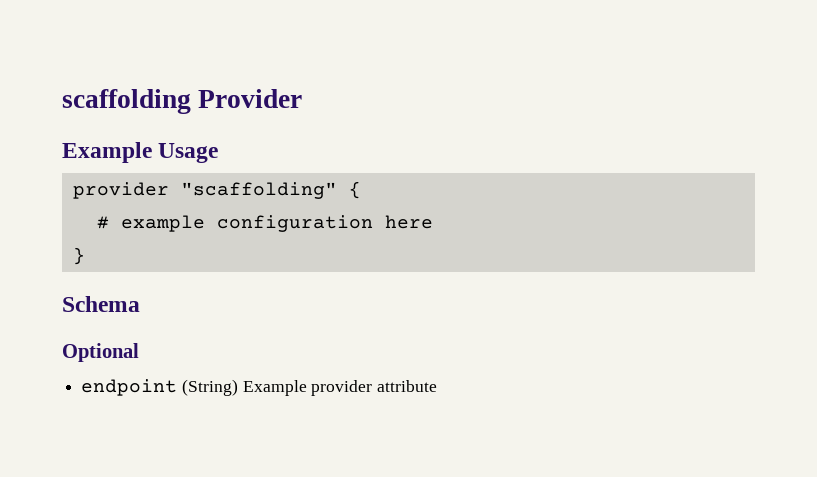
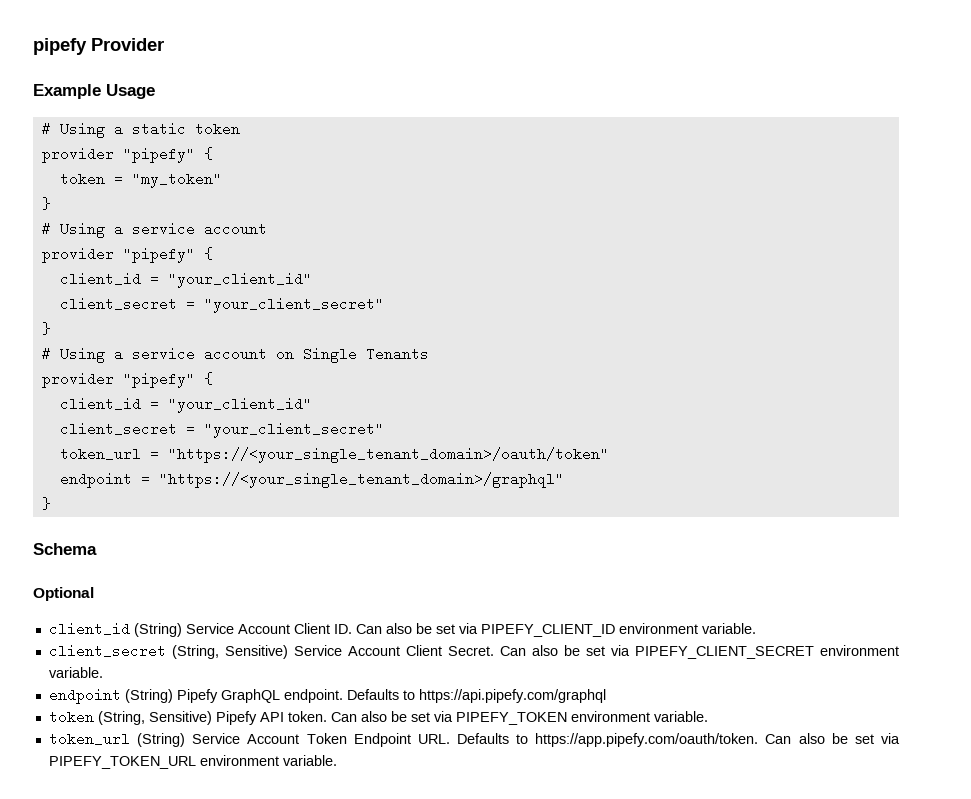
- scaffolding Provider
+ pipefy Provider
- provider "scaffolding" {
- # example configuration here
+ # Using a static token
+ provider "pipefy" {
+ token = "my_token"
+ }
+ # Using a service account
+ provider "pipefy" {
+ client_id = "your_client_id"
+ client_secret = "your_client_secret"
+ }
+ # Using a service account on Single Tenants
+ provider "pipefy" {
+ client_id = "your_client_id"
+ client_secret = "your_client_secret"
+ token_url = "https://<your_single_tenant_domain>/oauth/token"
+ endpoint = "https://<your_single_tenant_domain>/graphql"
  }
  Schema
  Optional
- endpoint (String) Example provider attribute
+ client_id (String) Service Account Client ID. Can also be set via PIPEFY_CLIENT_ID environment variable.
+ client_secret (String, Sensitive) Service Account Client Secret. Can also be set via PIPEFY_CLIENT_SECRET environment variable.
+ endpoint (String) Pipefy GraphQL endpoint. Defaults to https://api.pipefy.com/graphql
+ token (String, Sensitive) Pipefy API token. Can also be set via PIPEFY_TOKEN environment variable.
+ token_url (String) Service Account Token Endpoint URL. Defaults to https://app.pipefy.com/oauth/token. Can also be set via PIPEFY_TOKEN_URL environment variable.

